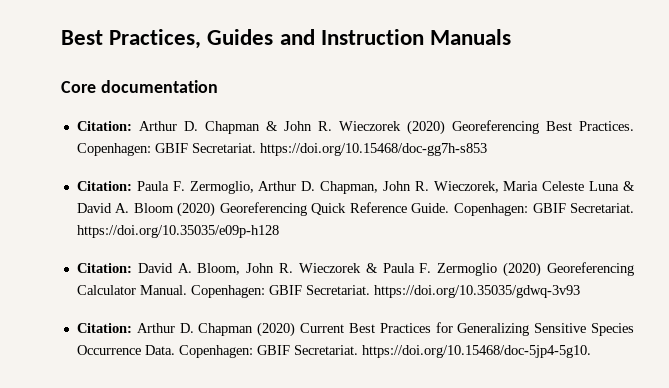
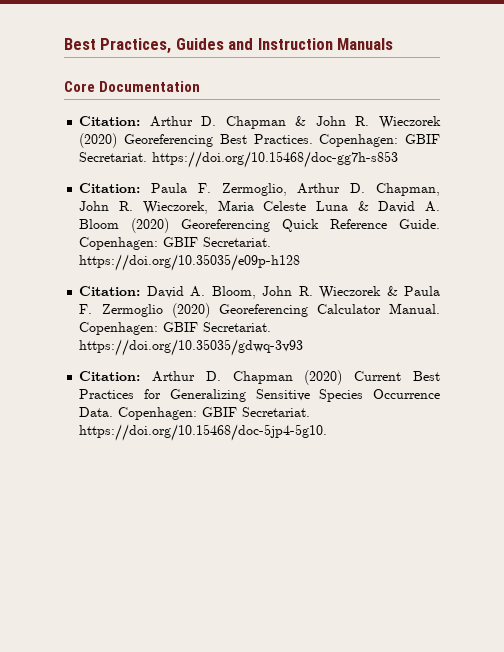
- Core documentation
+ Core Documentation

